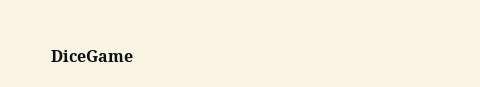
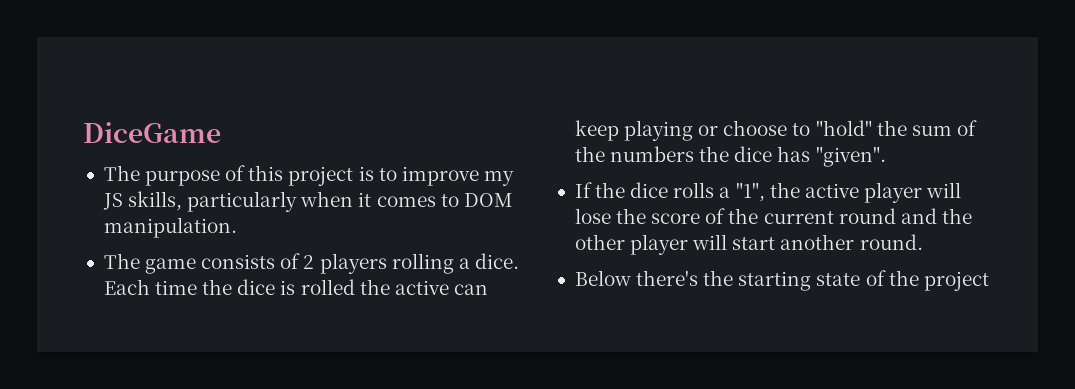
+ The purpose of this project is to improve my JS skills, particularly when it comes to DOM manipulation.
+ The game consists of 2 players rolling a dice. Each time the dice is rolled the active can keep playing or choose to "hold" the sum of the numbers the dice has "given".
+ If the dice rolls a "1", the active player will lose the score of the current round and the other player will start another round.
+ Below there's the starting state of the project

